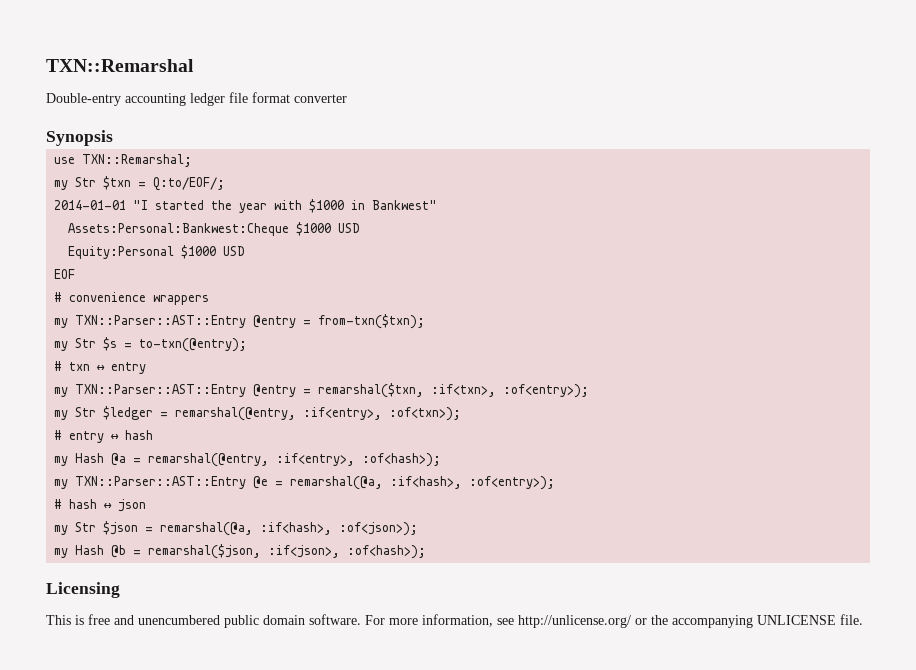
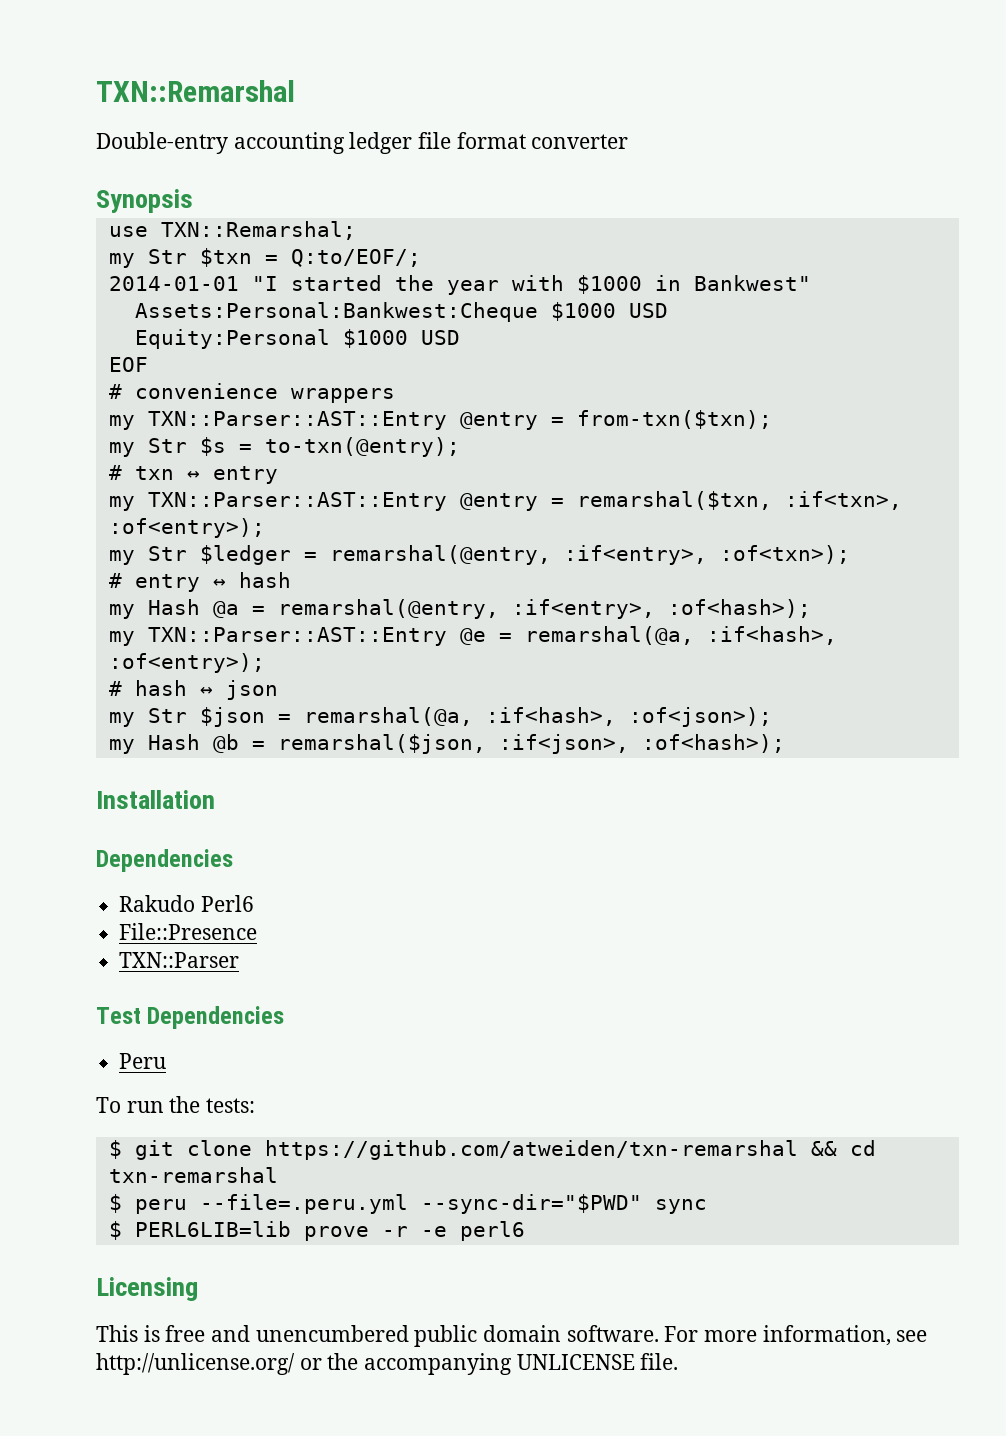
+ Installation
+ Dependencies
+ Rakudo Perl6
+ File::Presence
+ TXN::Parser
+ Test Dependencies
+ Peru
+ To run the tests:
+ $ git clone https://github.com/atweiden/txn-remarshal && cd txn-remarshal
+ $ peru --file=.peru.yml --sync-dir="$PWD" sync
+ $ PERL6LIB=lib prove -r -e perl6

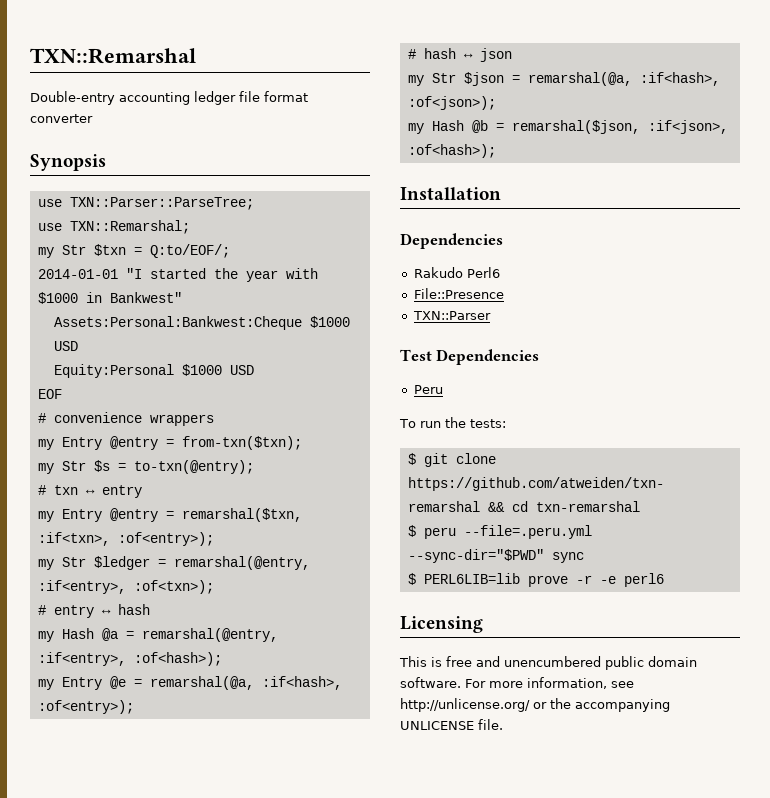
+ use TXN::Parser::ParseTree;
- my TXN::Parser::AST::Entry @entry = from-txn($txn);
+ my Entry @entry = from-txn($txn);
- my TXN::Parser::AST::Entry @entry = remarshal($txn, :if<txn>, :of<entry>);
+ my Entry @entry = remarshal($txn, :if<txn>, :of<entry>);
- my TXN::Parser::AST::Entry @e = remarshal(@a, :if<hash>, :of<entry>);
+ my Entry @e = remarshal(@a, :if<hash>, :of<entry>);

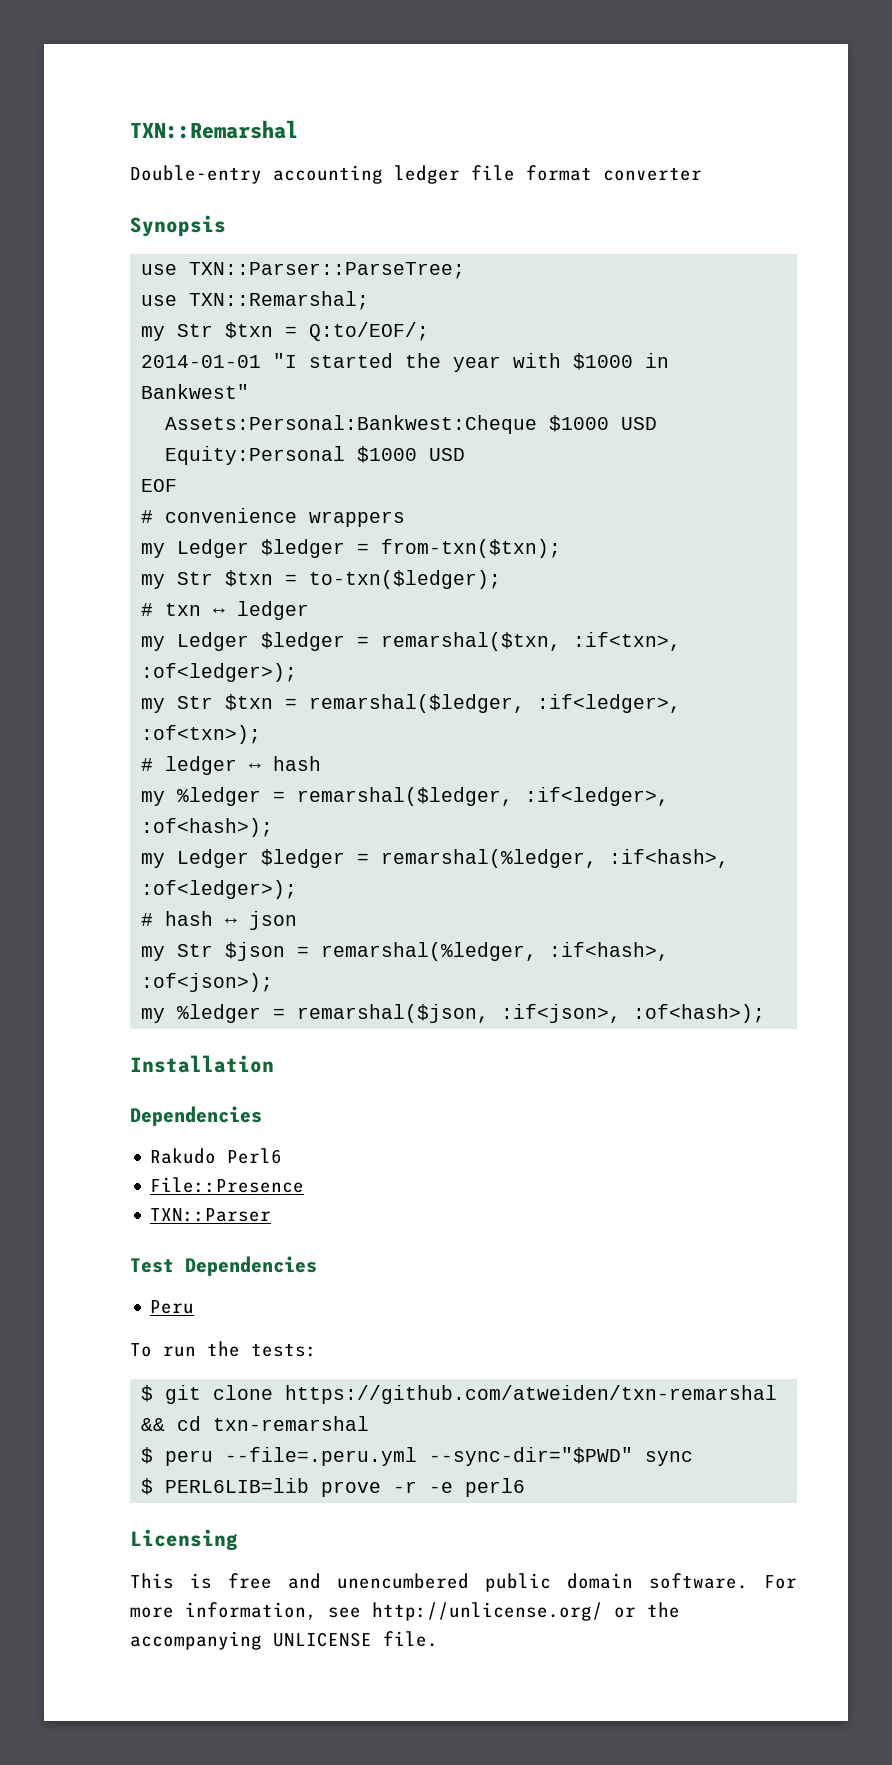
- my Entry @entry = from-txn($txn);
+ my Ledger $ledger = from-txn($txn);
- my Str $s = to-txn(@entry);
+ my Str $txn = to-txn($ledger);
- # txn ↔ entry
- my Entry @entry = remarshal($txn, :if<txn>, :of<entry>);
- my Str $ledger = remarshal(@entry, :if<entry>, :of<txn>);
+ # txn ↔ ledger
+ my Ledger $ledger = remarshal($txn, :if<txn>, :of<ledger>);
+ my Str $txn = remarshal($ledger, :if<ledger>, :of<txn>);
- # entry ↔ hash
+ # ledger ↔ hash
- my Hash @a = remarshal(@entry, :if<entry>, :of<hash>);
- my Entry @e = remarshal(@a, :if<hash>, :of<entry>);
+ my %ledger = remarshal($ledger, :if<ledger>, :of<hash>);
+ my Ledger $ledger = remarshal(%ledger, :if<hash>, :of<ledger>);
- my Str $json = remarshal(@a, :if<hash>, :of<json>);
+ my Str $json = remarshal(%ledger, :if<hash>, :of<json>);
- my Hash @b = remarshal($json, :if<json>, :of<hash>);
+ my %ledger = remarshal($json, :if<json>, :of<hash>);

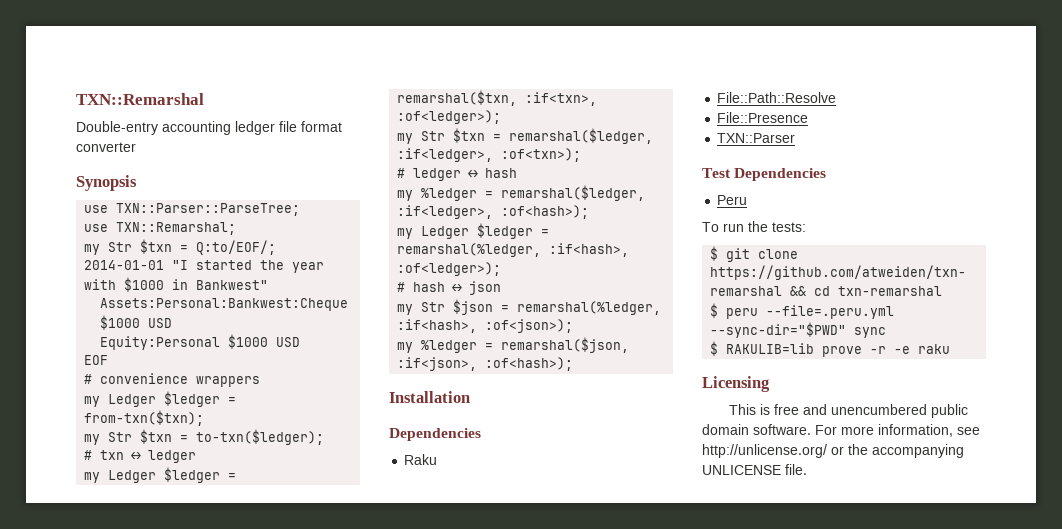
- Rakudo Perl6
+ Raku
+ File::Path::Resolve
- $ PERL6LIB=lib prove -r -e perl6
+ $ RAKULIB=lib prove -r -e raku

